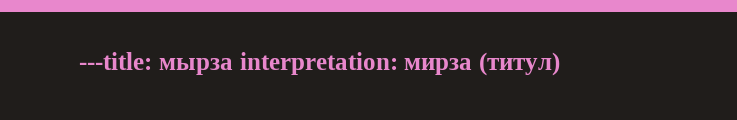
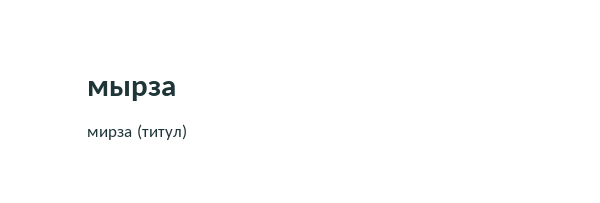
- ---title: мырза interpretation: мирза (титул)
+ мырза
+ мирза (титул)

